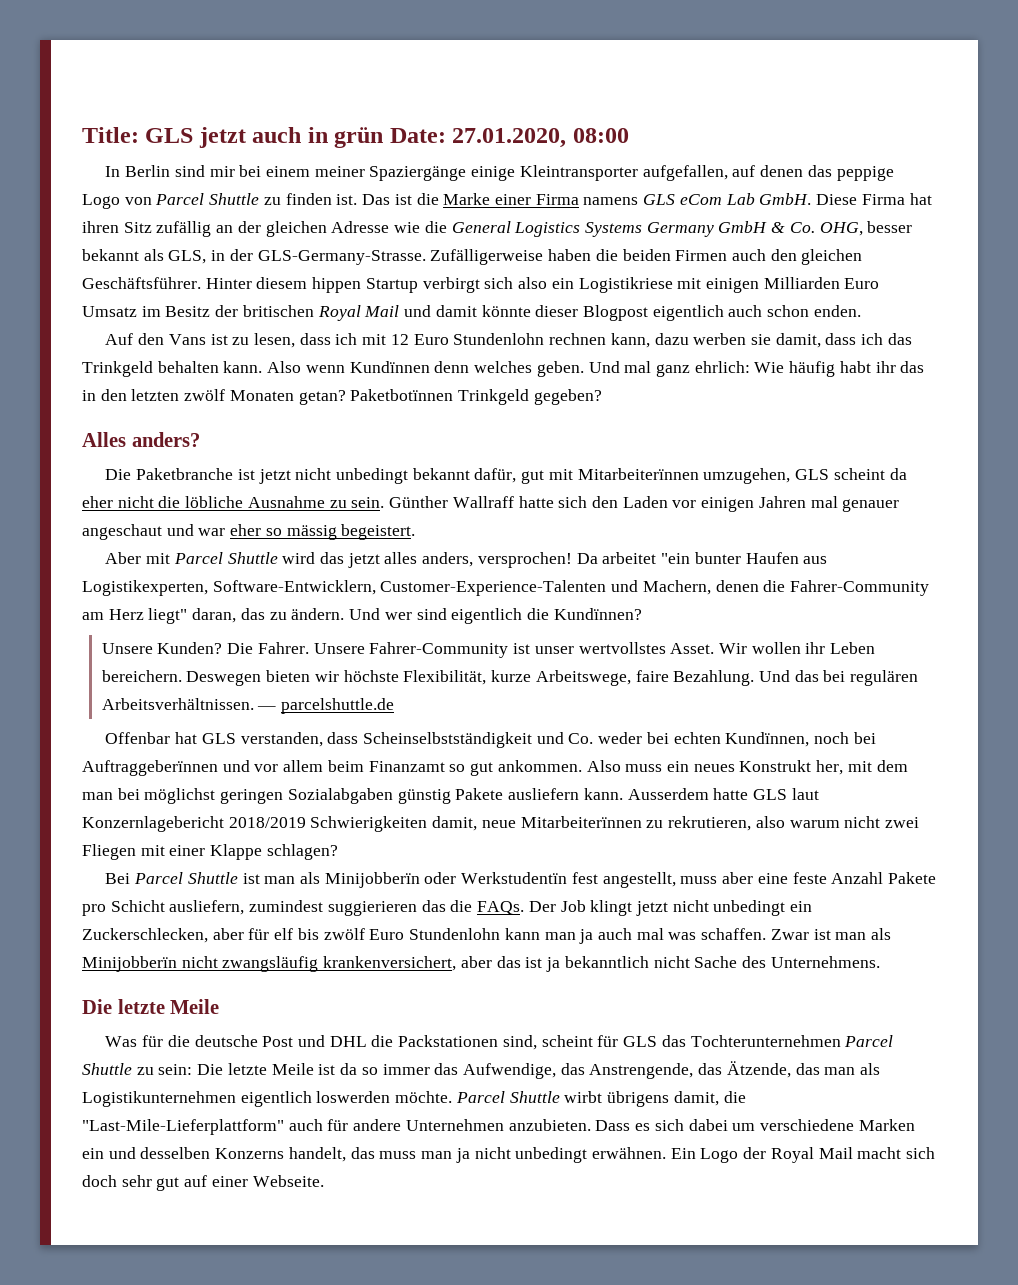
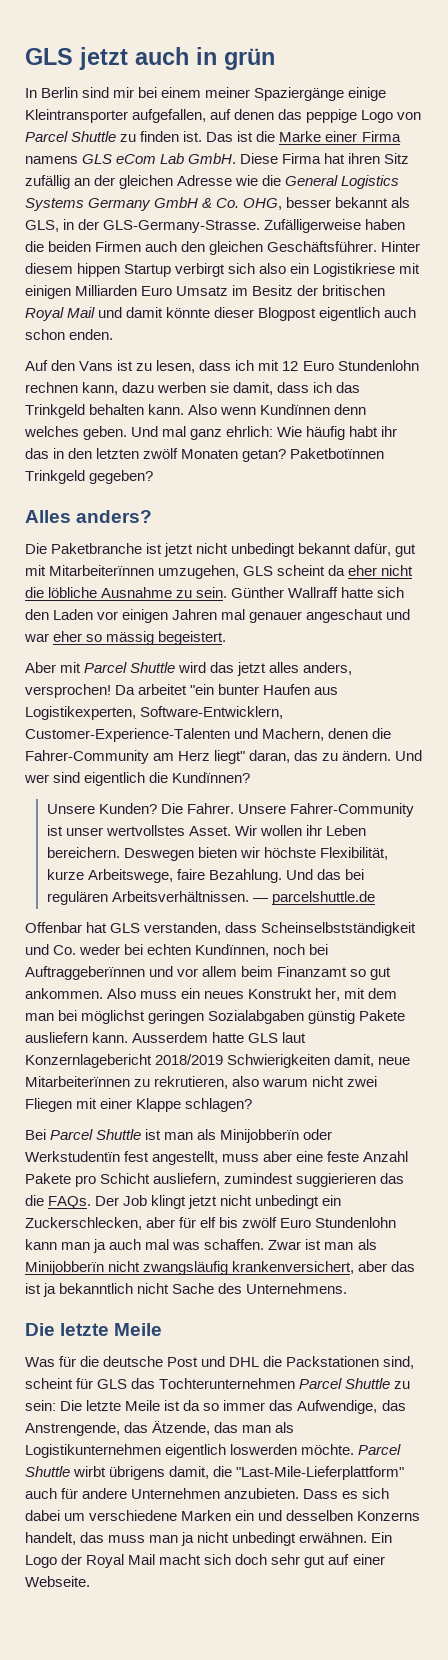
- Title: GLS jetzt auch in grün Date: 27.01.2020, 08:00
+ GLS jetzt auch in grün

